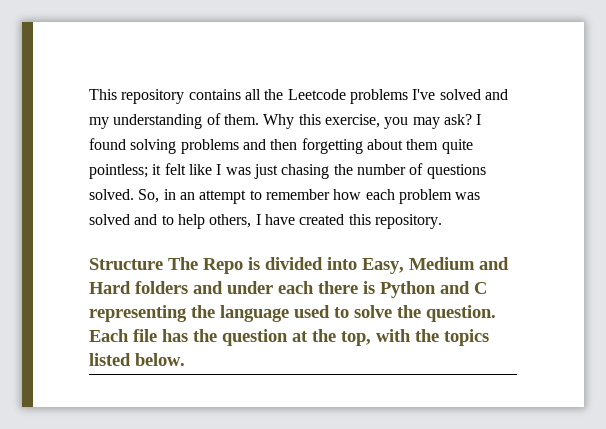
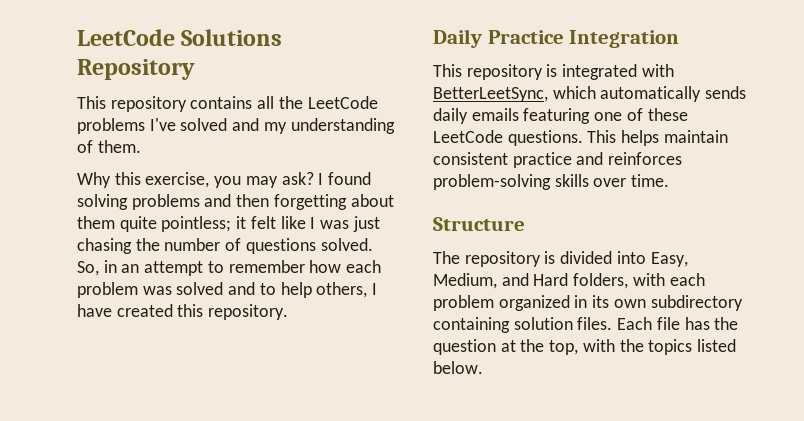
+ LeetCode Solutions Repository
- This repository contains all the Leetcode problems I've solved and my understanding of them. Why this exercise, you may ask?
+ This repository contains all the LeetCode problems I've solved and my understanding of them.
+ Why this exercise, you may ask?
+ Daily Practice Integration
+ This repository is integrated with BetterLeetSync, which automatically sends daily emails featuring one of these LeetCode questions. This helps maintain consistent practice and reinforces problem-solving skills over time.
- Structure The Repo is divided into Easy, Medium and Hard folders and under each there is Python and C representing the language used to solve the question.
+ Structure
+ The repository is divided into Easy, Medium, and Hard folders, with each problem organized in its own subdirectory containing solution files.

